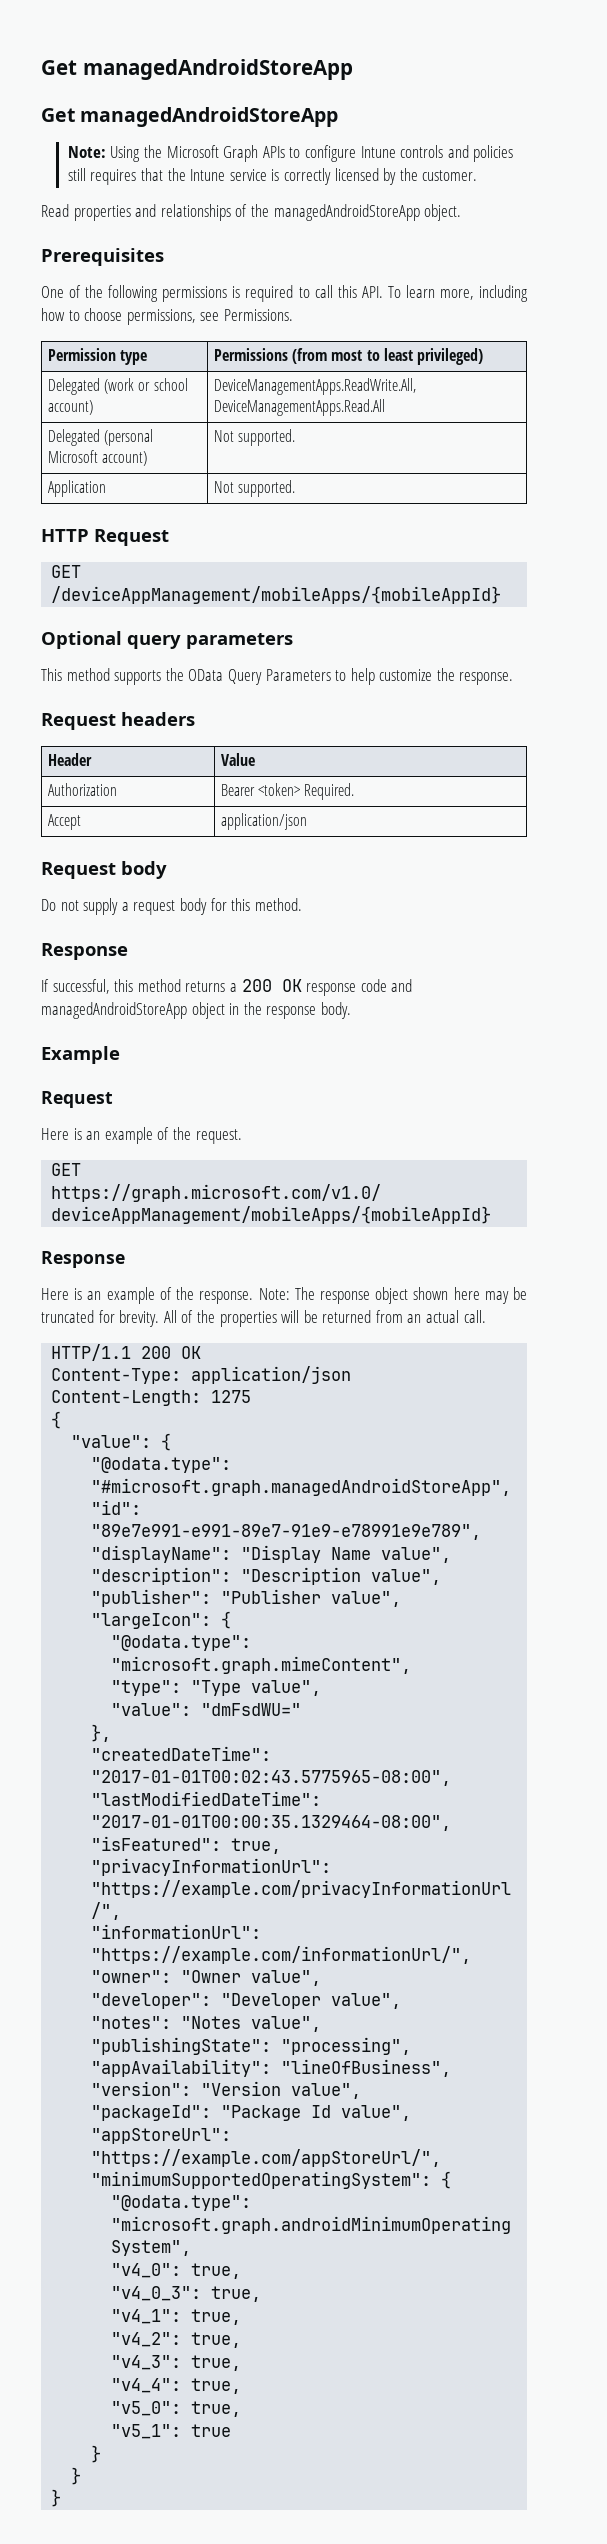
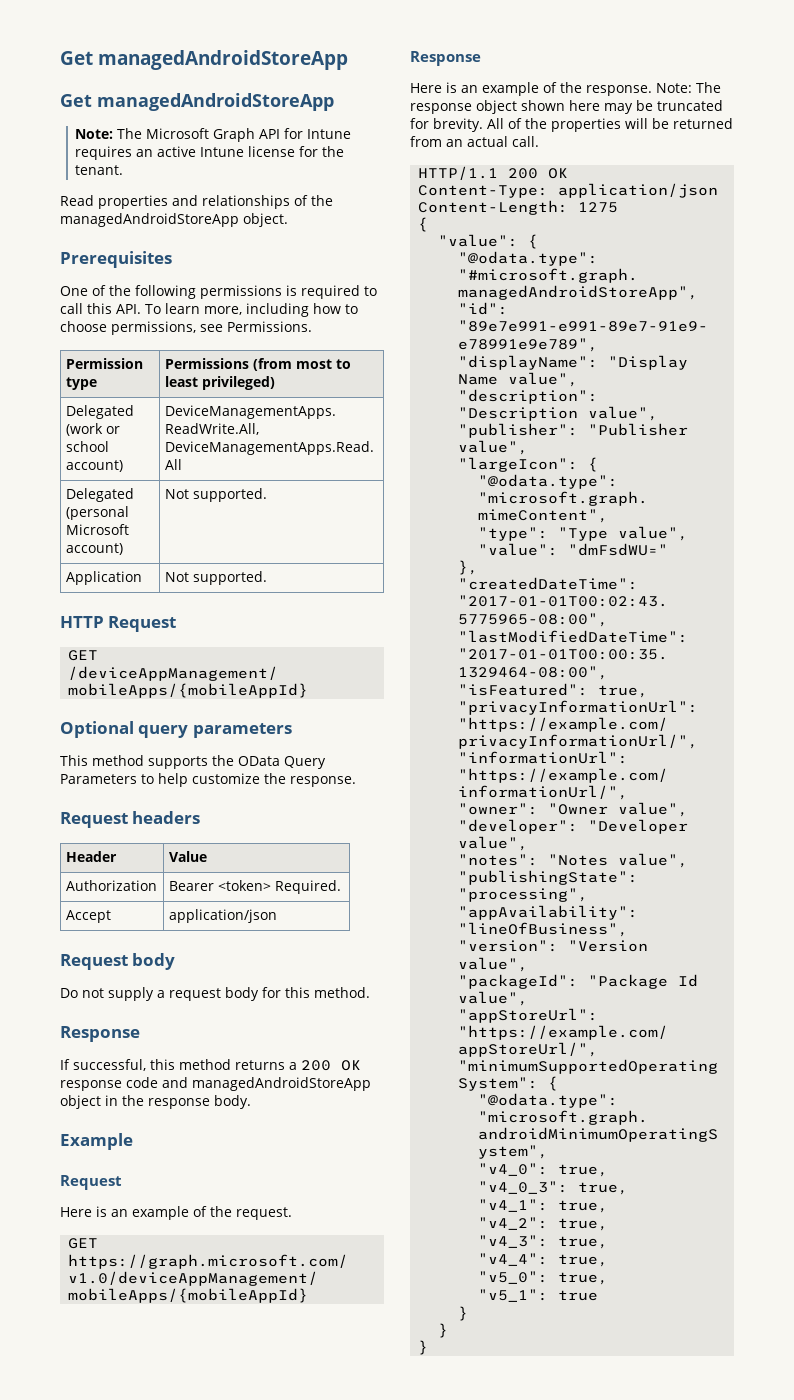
- Note: Using the Microsoft Graph APIs to configure Intune controls and policies still requires that the Intune service is correctly licensed by the customer.
+ Note: The Microsoft Graph API for Intune requires an active Intune license for the tenant.

